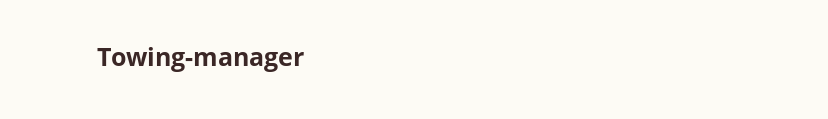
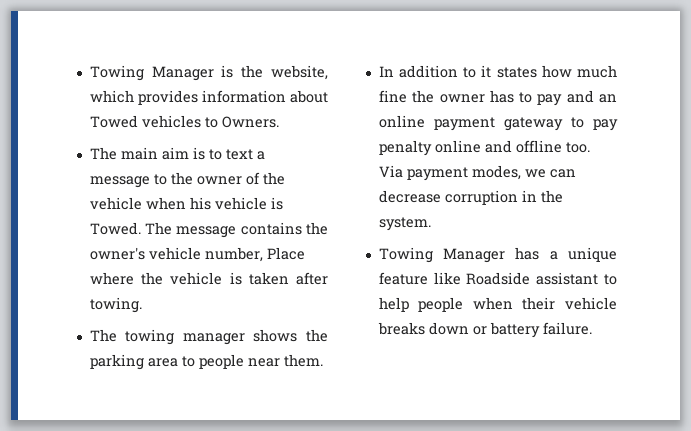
- Towing-manager
+ Towing Manager is the website, which provides information about Towed vehicles to Owners.
+ The main aim is to text a message to the owner of the vehicle when his vehicle is Towed. The message contains the owner's vehicle number, Place where the vehicle is taken after towing.
+ The towing manager shows the parking area to people near them.
+ In addition to it states how much fine the owner has to pay and an online payment gateway to pay penalty online and offline too. Via payment modes, we can decrease corruption in the system.
+ Towing Manager has a unique feature like Roadside assistant to help people when their vehicle breaks down or battery failure.

